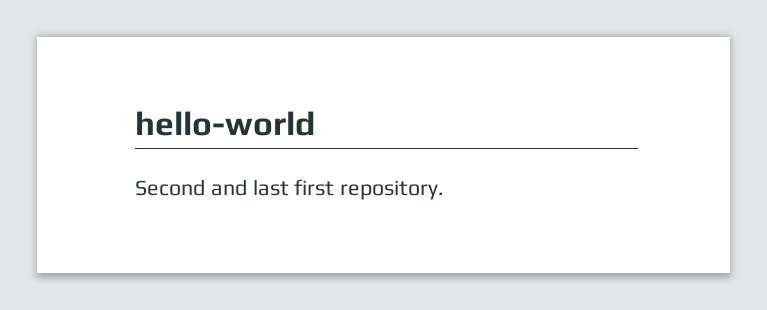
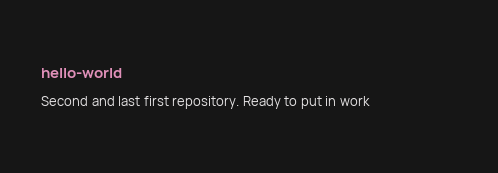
+ Ready to put in work

